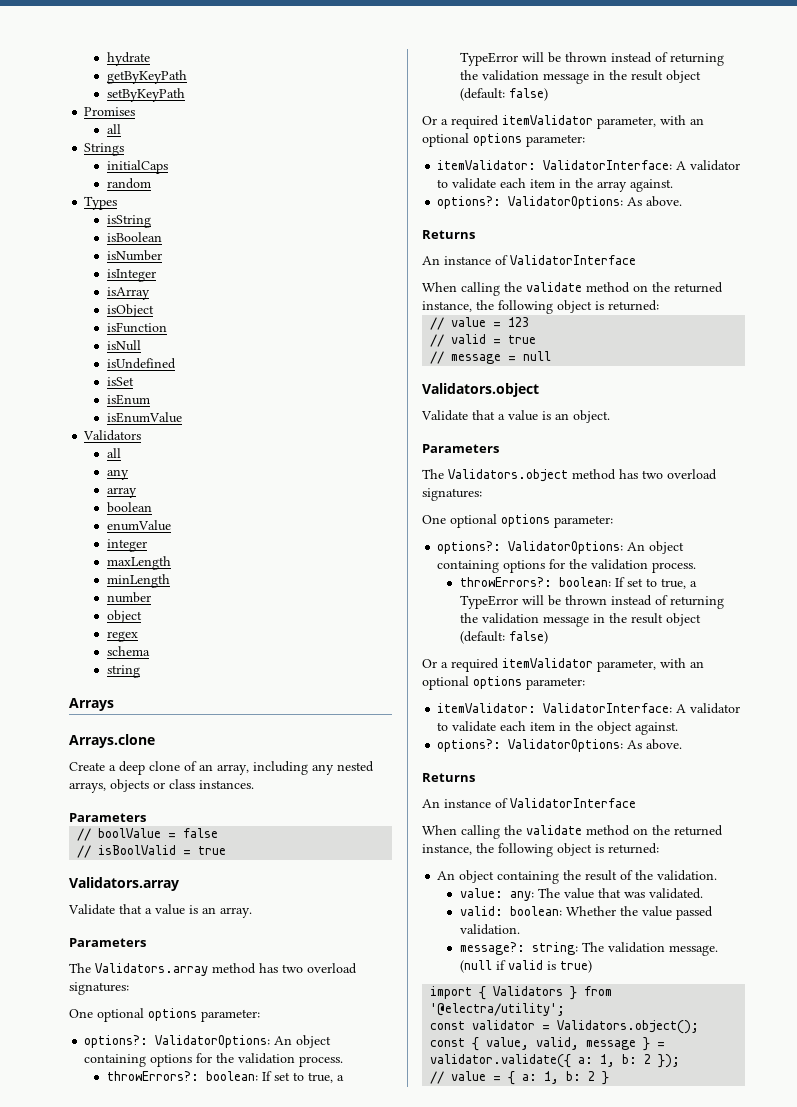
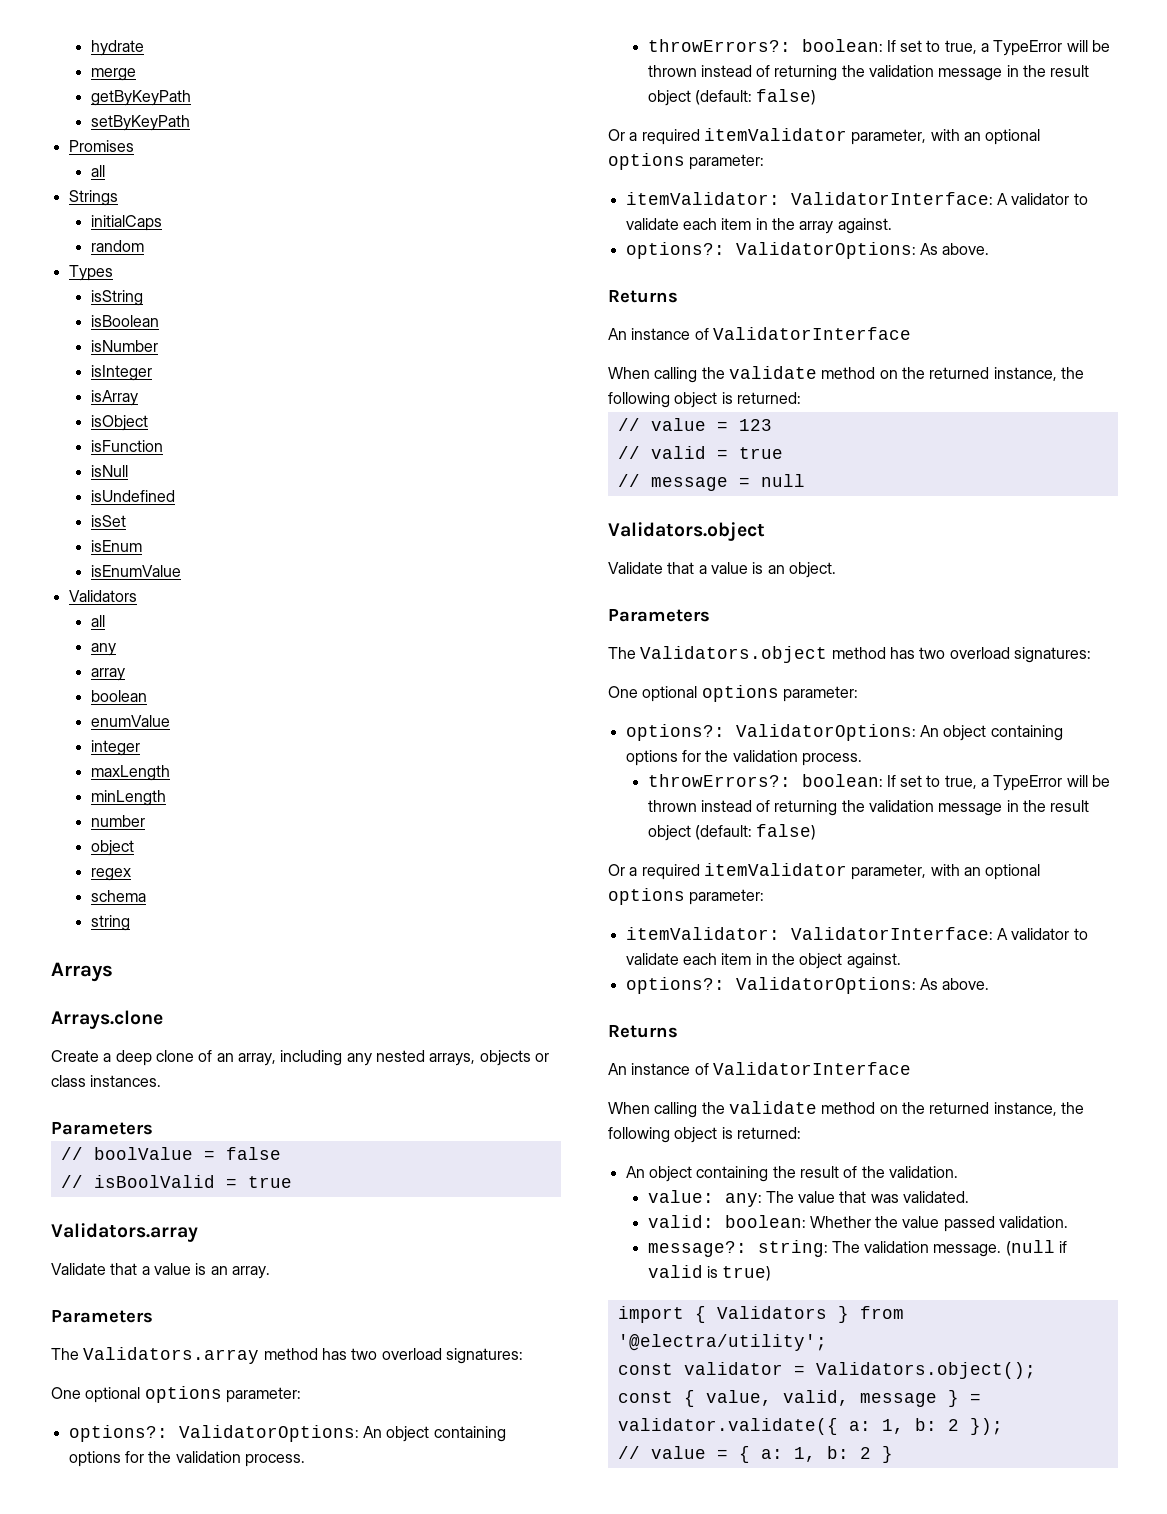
+ merge

